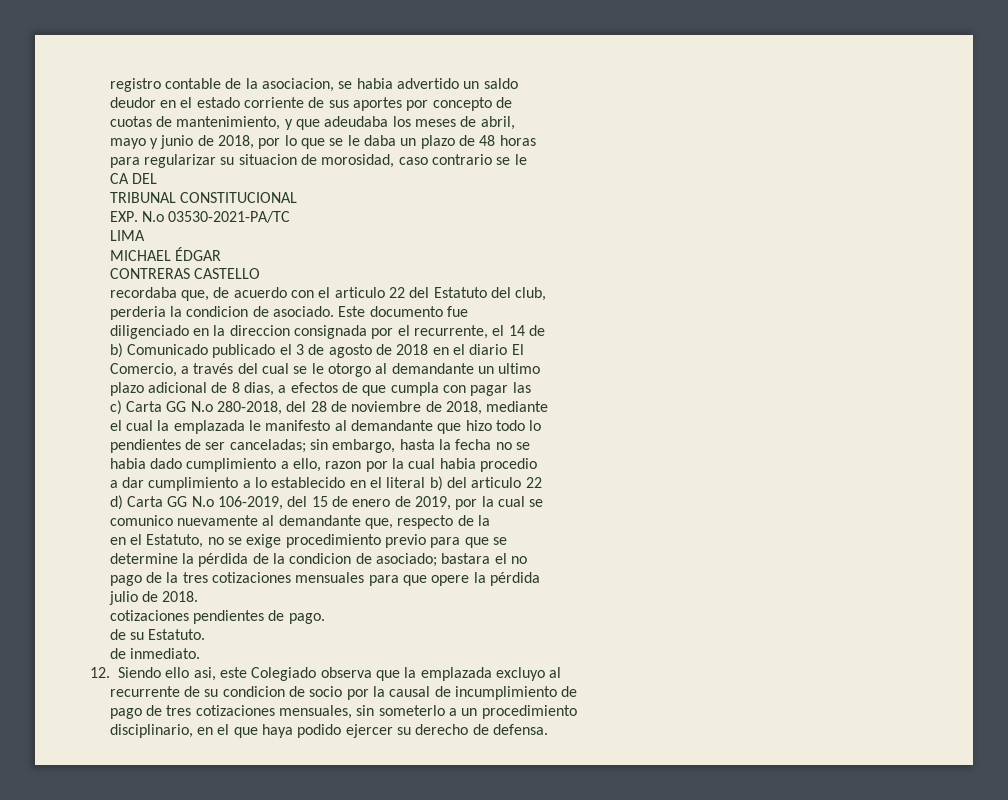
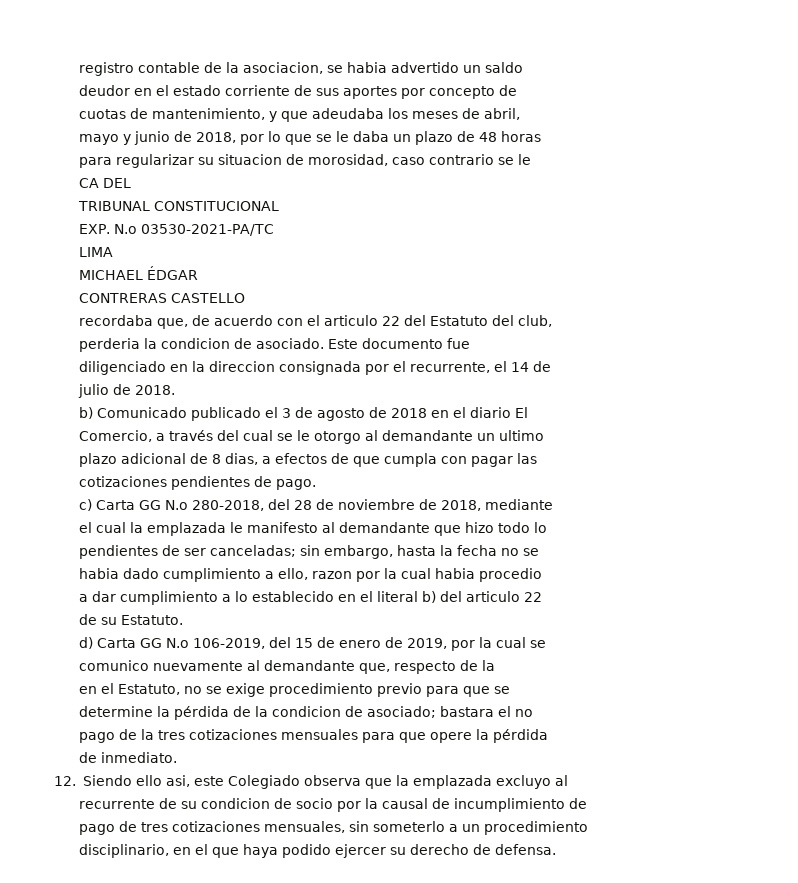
+ julio de 2018.
+ cotizaciones pendientes de pago.
+ de su Estatuto.
- julio de 2018.
- cotizaciones pendientes de pago.
- de su Estatuto.

